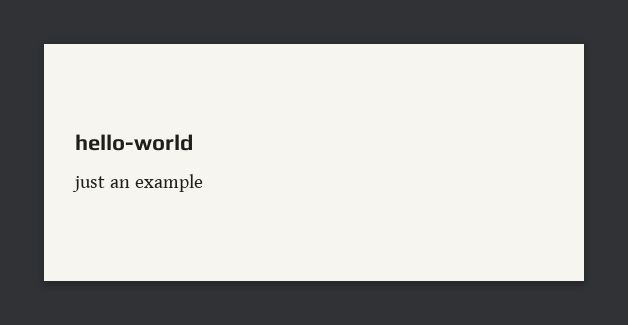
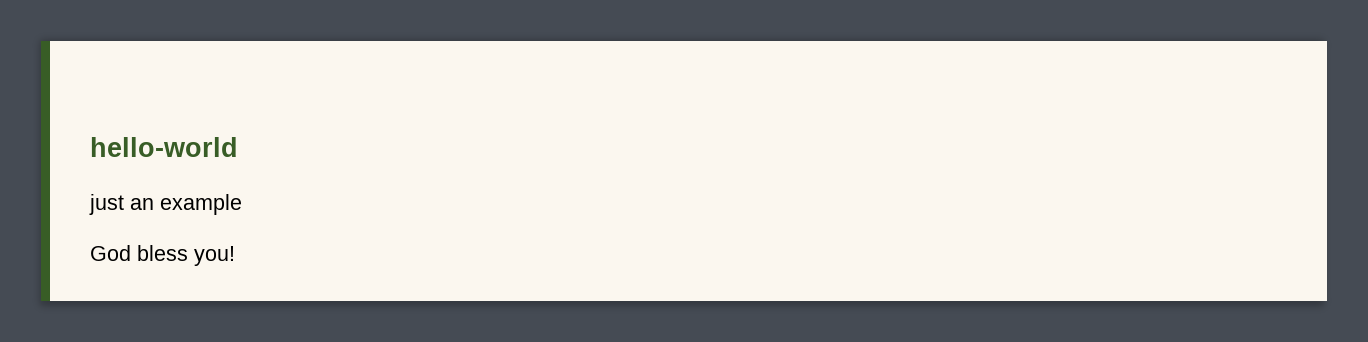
+ God bless you!

